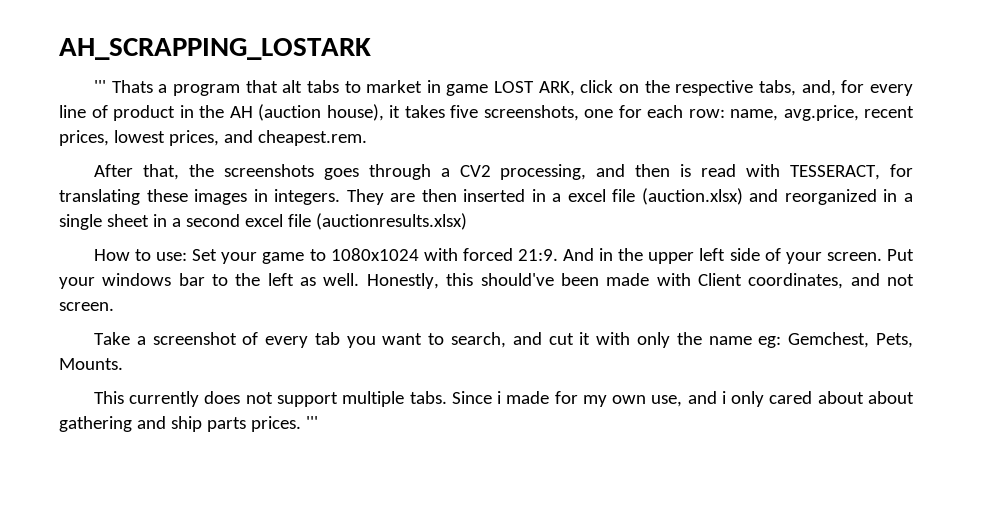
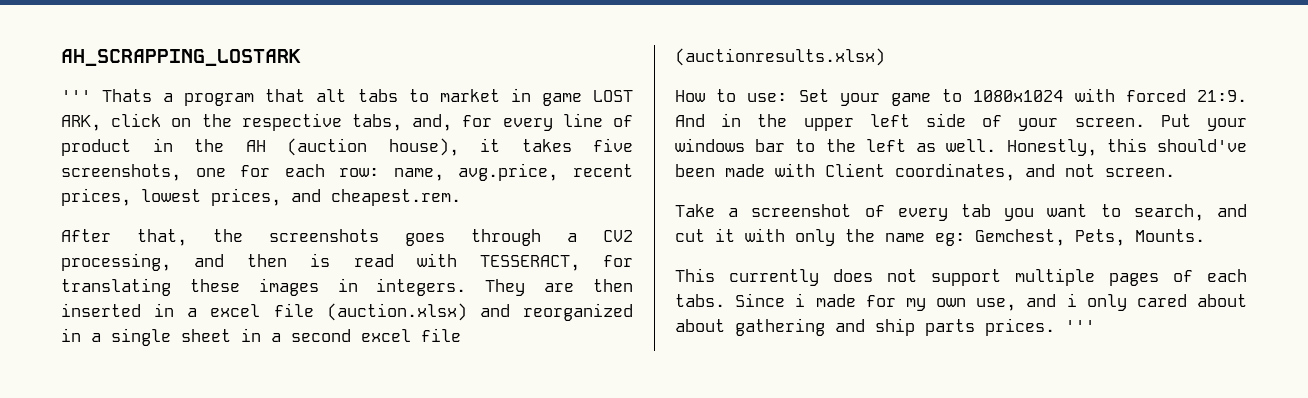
- This currently does not support multiple tabs.
+ This currently does not support multiple pages of each tabs.

